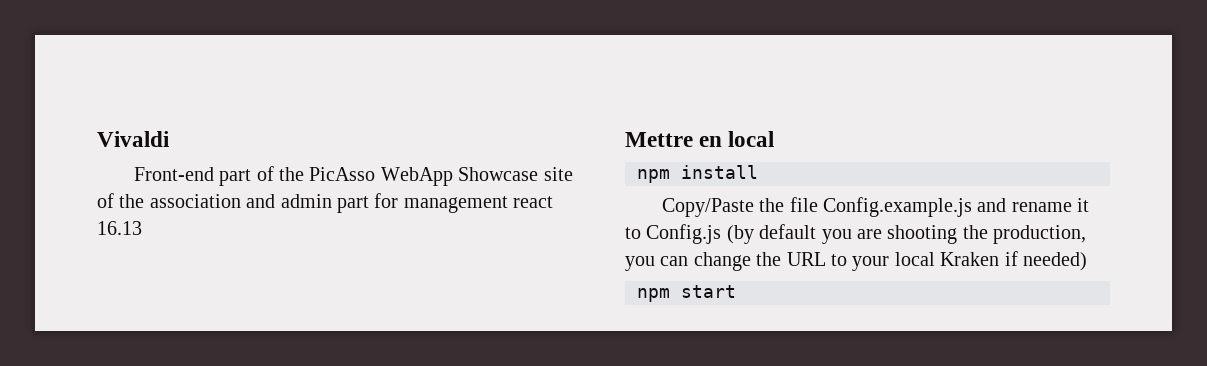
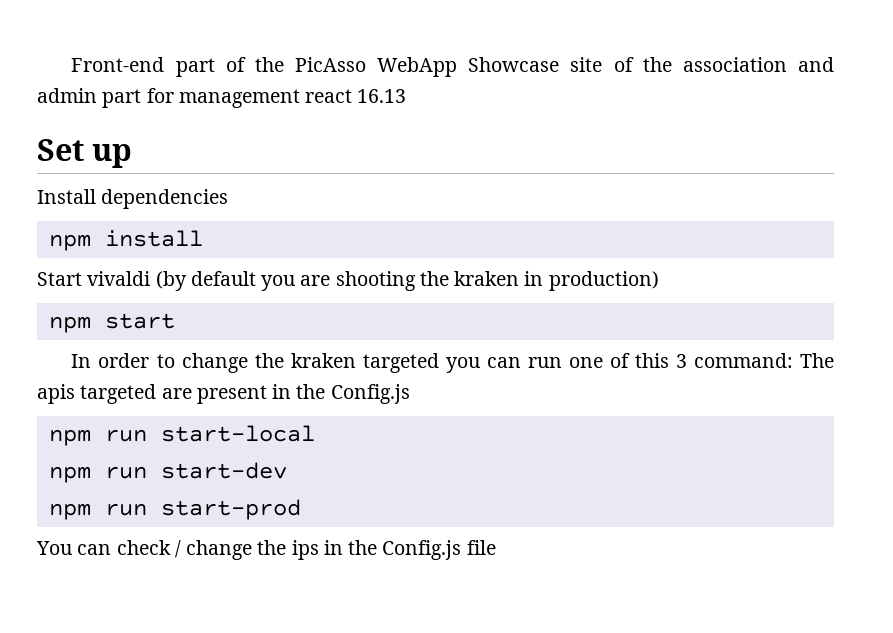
- Vivaldi
- Mettre en local
+ Set up
+ Install dependencies
  npm install
- Copy/Paste the file Config.example.js and rename it to Config.js (by default you are shooting the production, you can change the URL to your local Kraken if needed)
+ Start vivaldi (by default you are shooting the kraken in production)
  npm start
+ In order to change the kraken targeted you can run one of this 3 command: The apis targeted are present in the Config.js
+ npm run start-local
+ npm run start-dev
+ npm run start-prod
+ You can check / change the ips in the Config.js file

